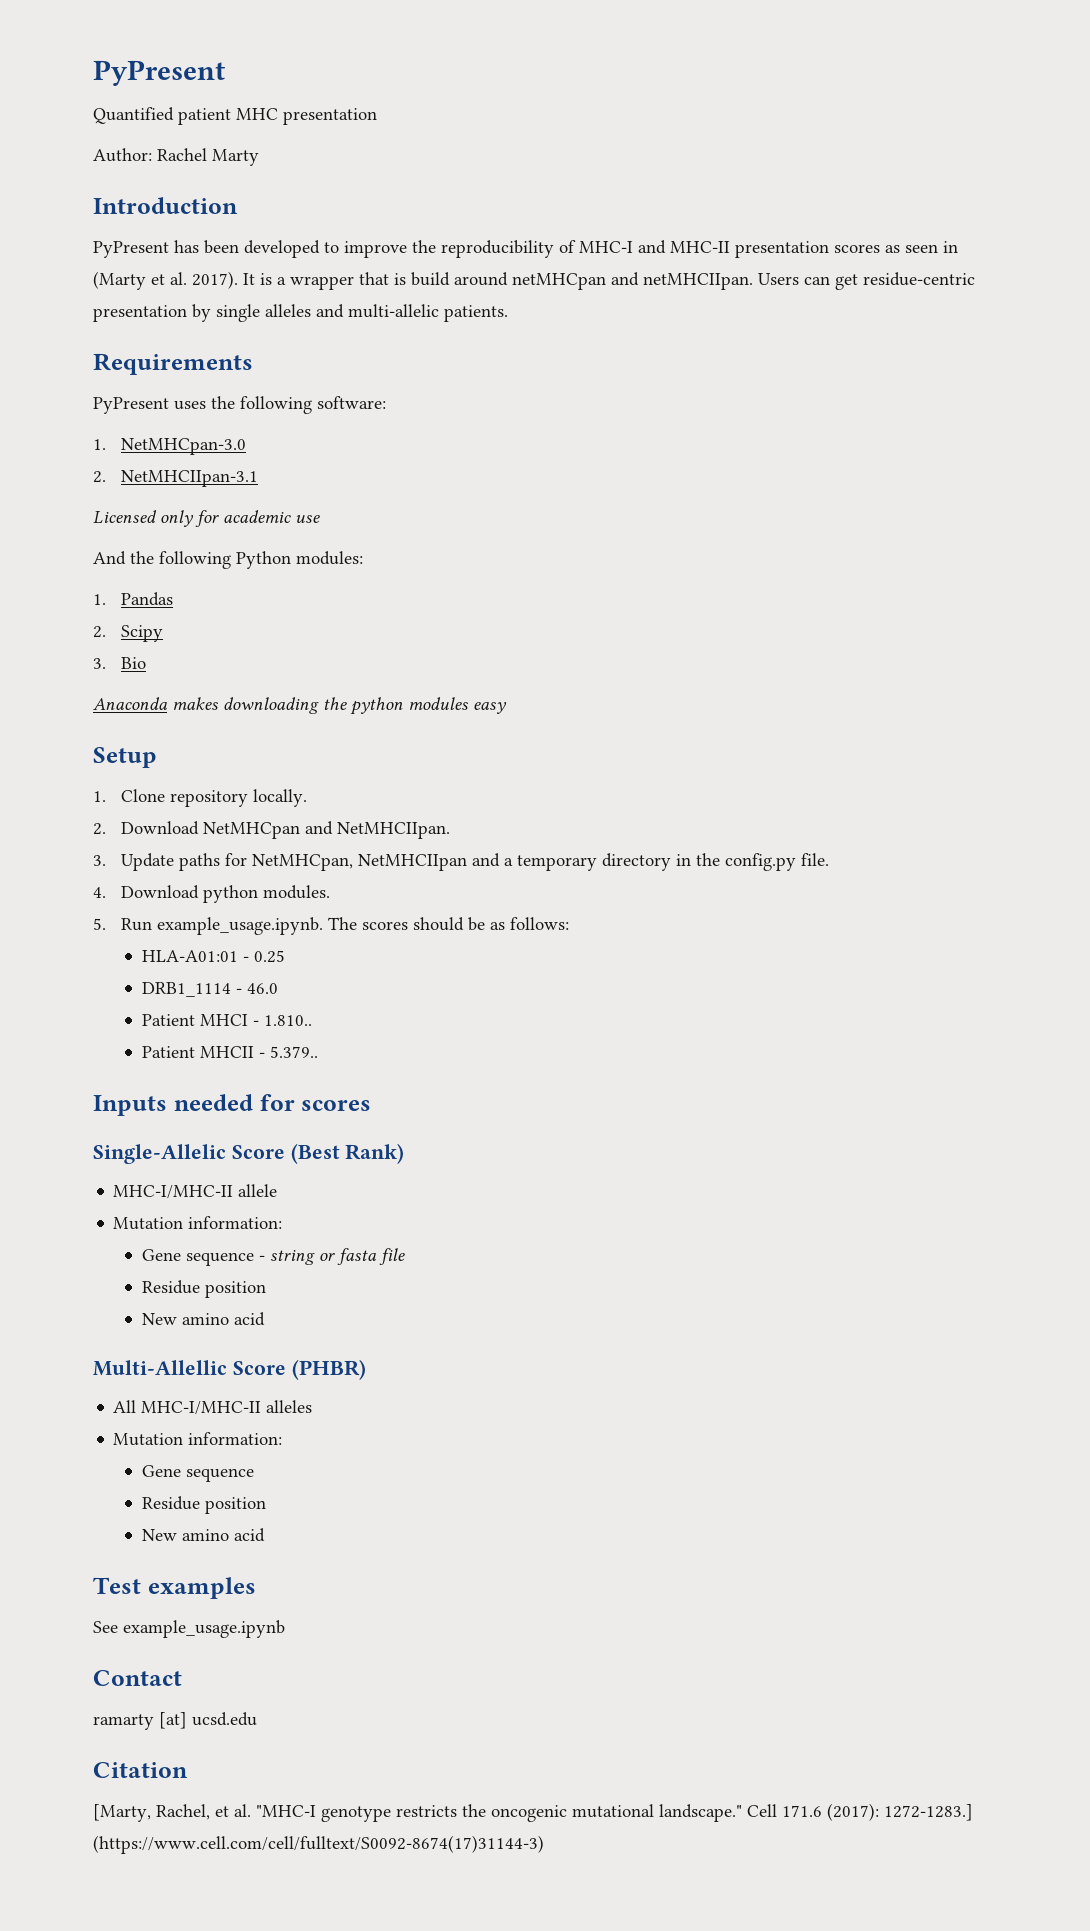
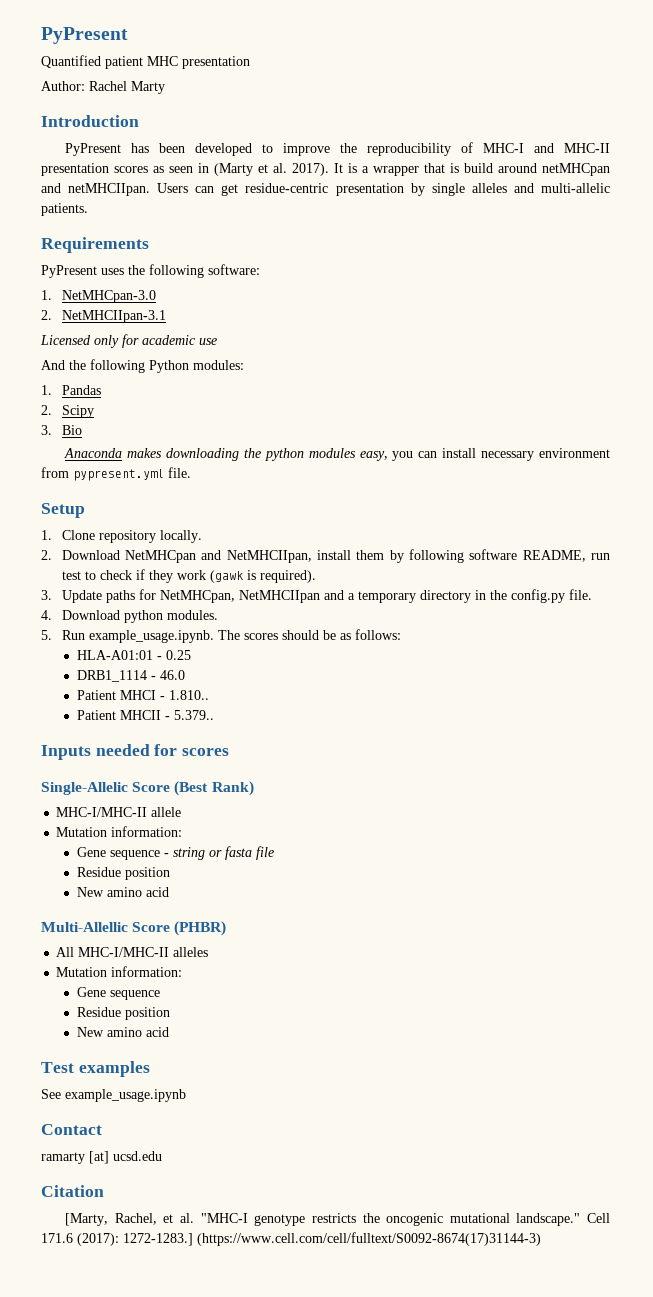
- Anaconda makes downloading the python modules easy
+ Anaconda makes downloading the python modules easy, you can install necessary environment from pypresent.yml file.
- 2. Download NetMHCpan and NetMHCIIpan.
+ 2. Download NetMHCpan and NetMHCIIpan, install them by following software README, run test to check if they work (gawk is required).

